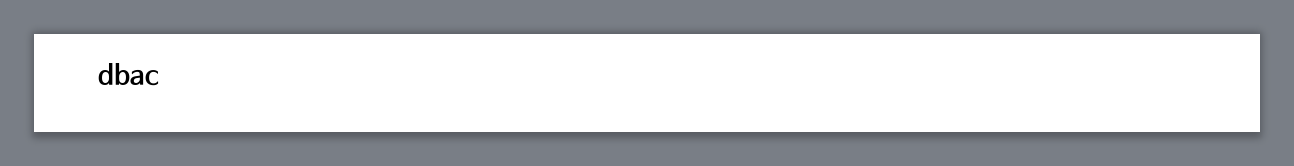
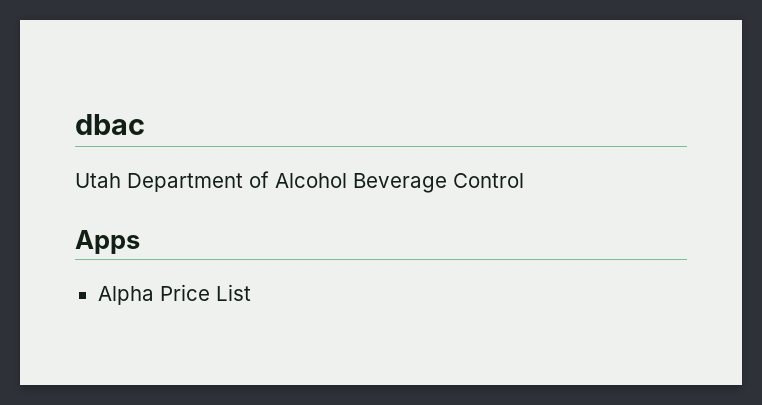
+ Utah Department of Alcohol Beverage Control
+ Apps
+ Alpha Price List

